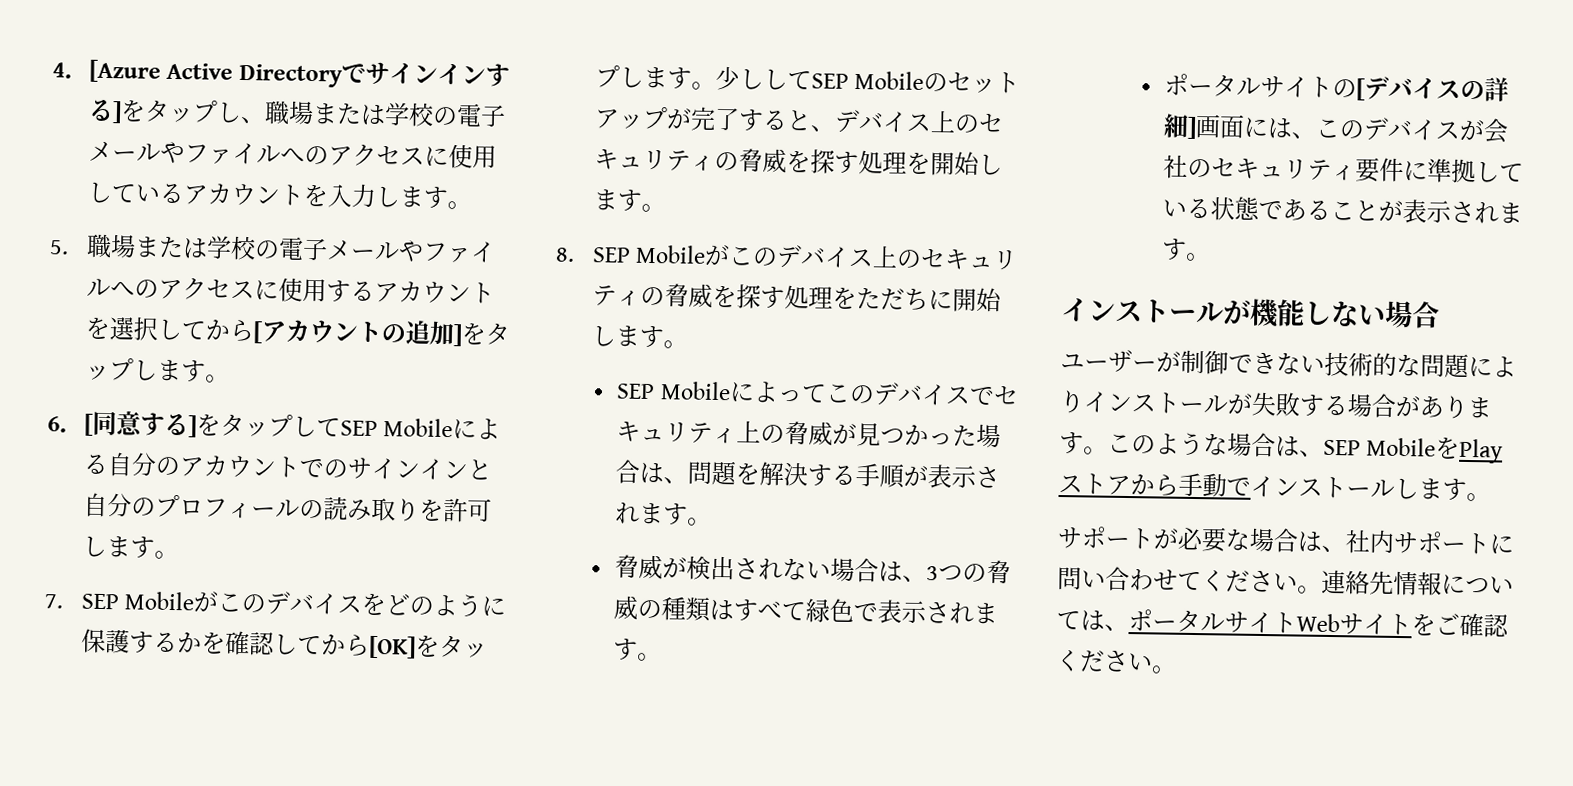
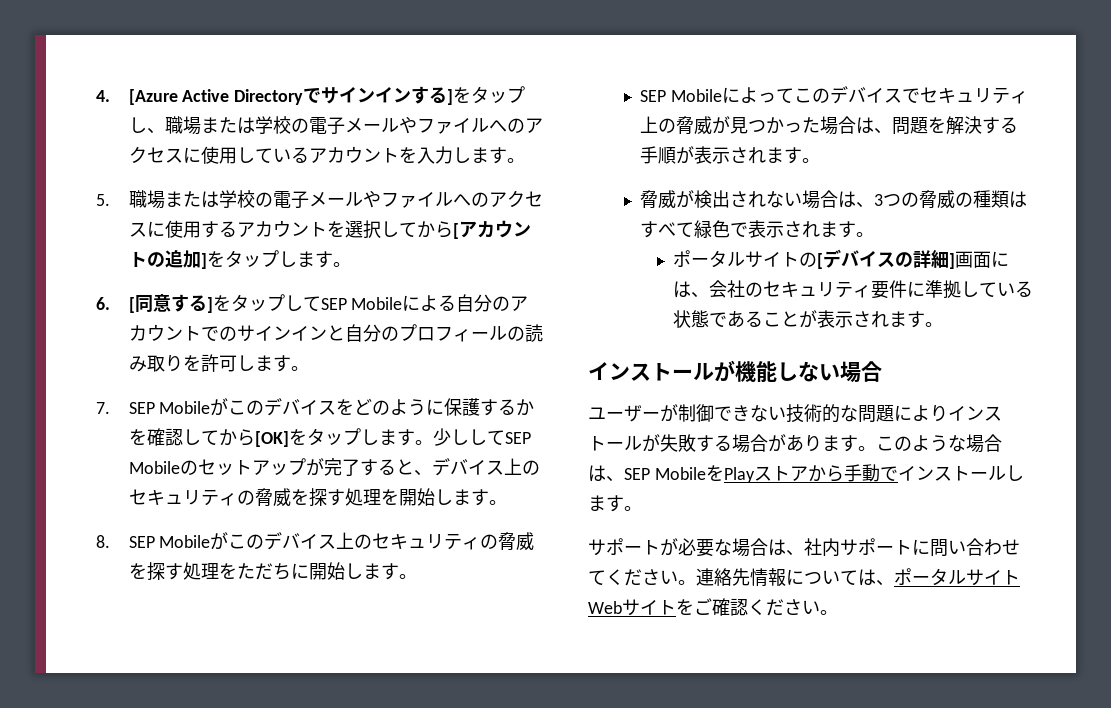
- ポータルサイトの[デバイスの詳細]画面には、このデバイスが会社のセキュリティ要件に準拠している状態であることが表示されます。
+ ポータルサイトの[デバイスの詳細]画面には、会社のセキュリティ要件に準拠している状態であることが表示されます。

